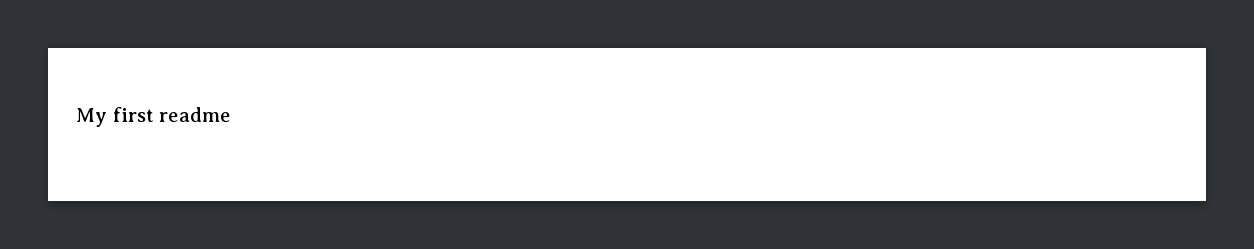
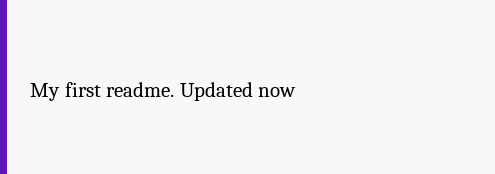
- My first readme
+ My first readme. Updated now

